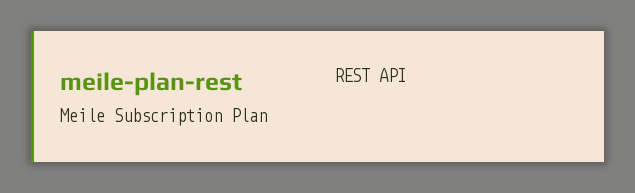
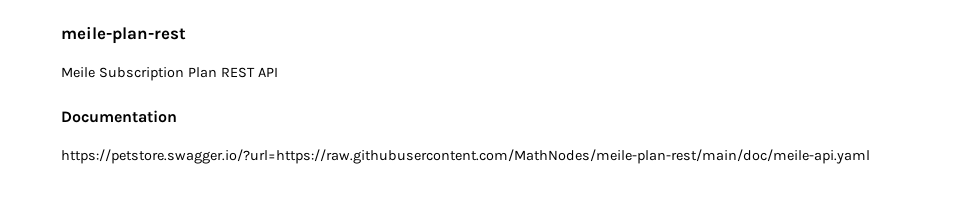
+ Documentation
+ https://petstore.swagger.io/?url=https://raw.githubusercontent.com/MathNodes/meile-plan-rest/main/doc/meile-api.yaml

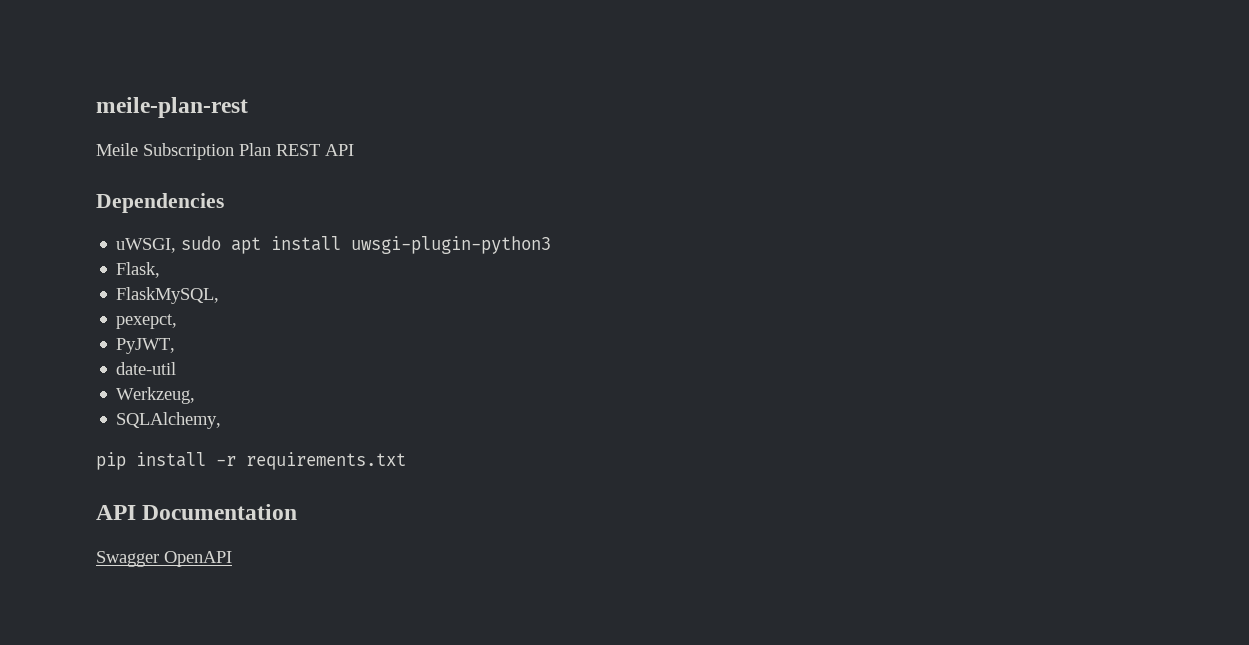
- Documentation
+ Dependencies
+ uWSGI, sudo apt install uwsgi-plugin-python3
+ Flask,
+ FlaskMySQL,
+ pexepct,
+ PyJWT,
+ date-util
+ Werkzeug,
+ SQLAlchemy,
+ pip install -r requirements.txt
+ API Documentation
- https://petstore.swagger.io/?url=https://raw.githubusercontent.com/MathNodes/meile-plan-rest/main/doc/meile-api.yaml
+ Swagger OpenAPI

